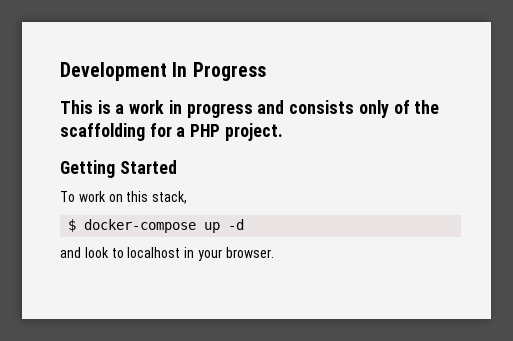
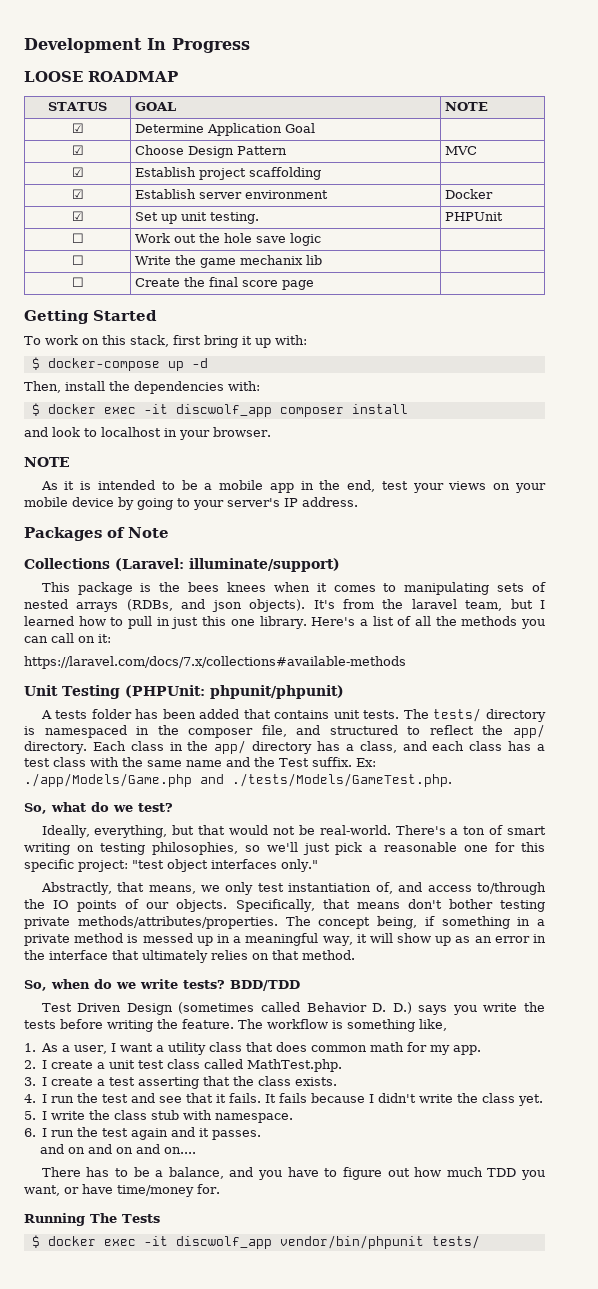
- This is a work in progress and consists only of the scaffolding for a PHP project.
+ LOOSE ROADMAP
+ STATUS | GOAL | NOTE
+ ☑ | Determine Application Goal |
+ ☑ | Choose Design Pattern | MVC
+ ☑ | Establish project scaffolding |
+ ☑ | Establish server environment | Docker
+ ☑ | Set up unit testing. | PHPUnit
+ ☐ | Work out the hole save logic |
+ ☐ | Write the game mechanix lib |
+ ☐ | Create the final score page |
- To work on this stack,
+ To work on this stack, first bring it up with:
+ Then, install the dependencies with:
+ $ docker exec -it discwolf_app composer install
  and look to localhost in your browser.
+ NOTE
+ As it is intended to be a mobile app in the end, test your views on your mobile device by going to your server's IP address.
+ Packages of Note
+ Collections (Laravel: illuminate/support)
+ This package is the bees knees when it comes to manipulating sets of nested arrays (RDBs, and json objects). It's from the laravel team, but I learned how to pull in just this one library. Here's a list of all the methods you can call on it:
+ https://laravel.com/docs/7.x/collections#available-methods
+ Unit Testing (PHPUnit: phpunit/phpunit)
+ A tests folder has been added that contains unit tests. The tests/ directory is namespaced in the composer file, and structured to reflect the app/ directory. Each class in the app/ directory has a class, and each class has a test class with the same name and the Test suffix. Ex: ./app/Models/Game.php and ./tests/Models/GameTest.php.
+ So, what do we test?
+ Ideally, everything, but that would not be real-world. There's a ton of smart writing on testing philosophies, so we'll just pick a reasonable one for this specific project: "test object interfaces only."
+ Abstractly, that means, we only test instantiation of, and access to/through the IO points of our objects. Specifically, that means don't bother testing private methods/attributes/properties. The concept being, if something in a private method is messed up in a meaningful way, it will show up as an error in the interface that ultimately relies on that method.
+ So, when do we write tests? BDD/TDD
+ Test Driven Design (sometimes called Behavior D. D.) says you write the tests before writing the feature. The workflow is something like,
+ 1. As a user, I want a utility class that does common math for my app.
+ 2. I create a unit test class called MathTest.php.
+ 3. I create a test asserting that the class exists.
+ 4. I run the test and see that it fails. It fails because I didn't write the class yet.
+ 5. I write the class stub with namespace.
+ 6. I run the test again and it passes.
+ and on and on and on....
+ There has to be a balance, and you have to figure out how much TDD you want, or have time/money for.
+ Running The Tests
+ $ docker exec -it discwolf_app vendor/bin/phpunit tests/

